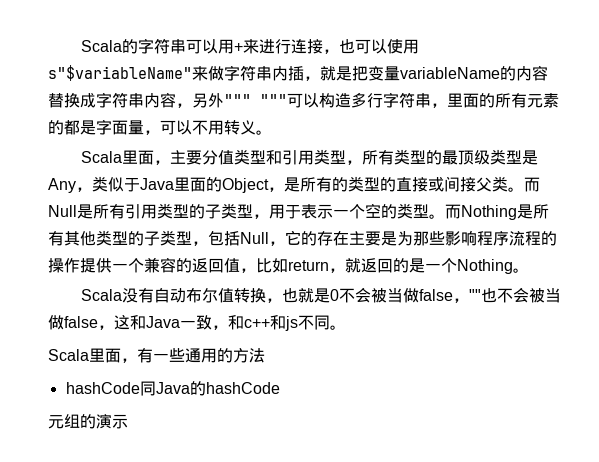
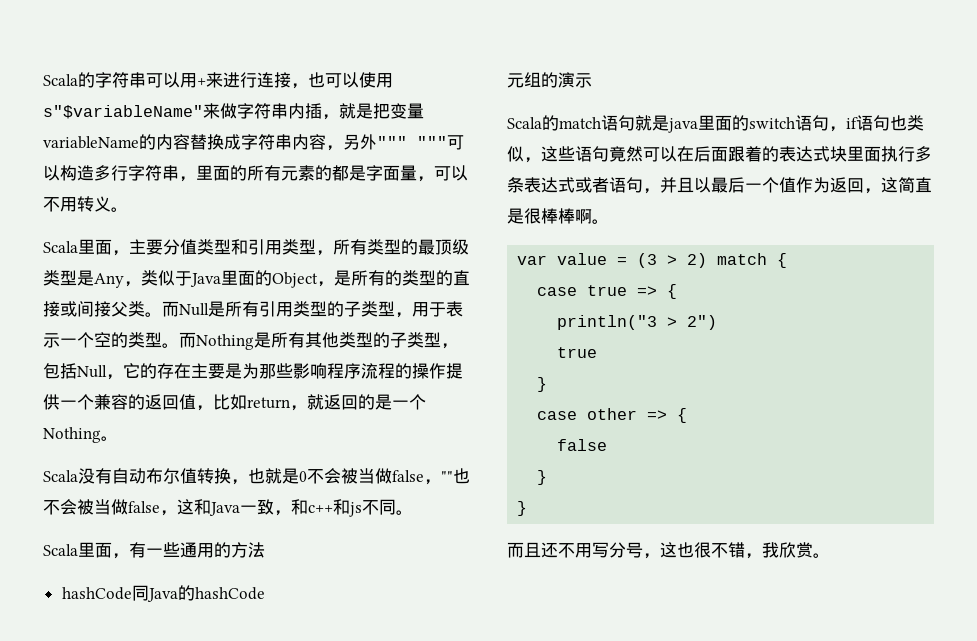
+ Scala的match语句就是java里面的switch语句，if语句也类似，这些语句竟然可以在后面跟着的表达式块里面执行多条表达式或者语句，并且以最后一个值作为返回，这简直是很棒棒啊。
+ var value = (3 > 2) match {
+ case true => {
+ println("3 > 2")
+ true
+ }
+ case other => {
+ false
+ }
+ }
+ 而且还不用写分号，这也很不错，我欣赏。

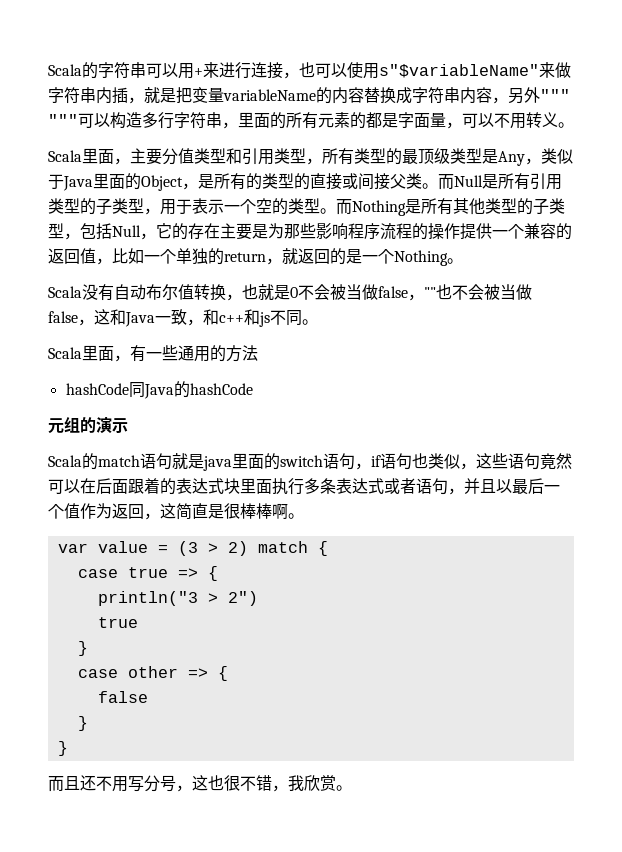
- 而Nothing是所有其他类型的子类型，包括Null，它的存在主要是为那些影响程序流程的操作提供一个兼容的返回值，比如return，就返回的是一个Nothing。
+ 而Nothing是所有其他类型的子类型，包括Null，它的存在主要是为那些影响程序流程的操作提供一个兼容的返回值，比如一个单独的return，就返回的是一个Nothing。

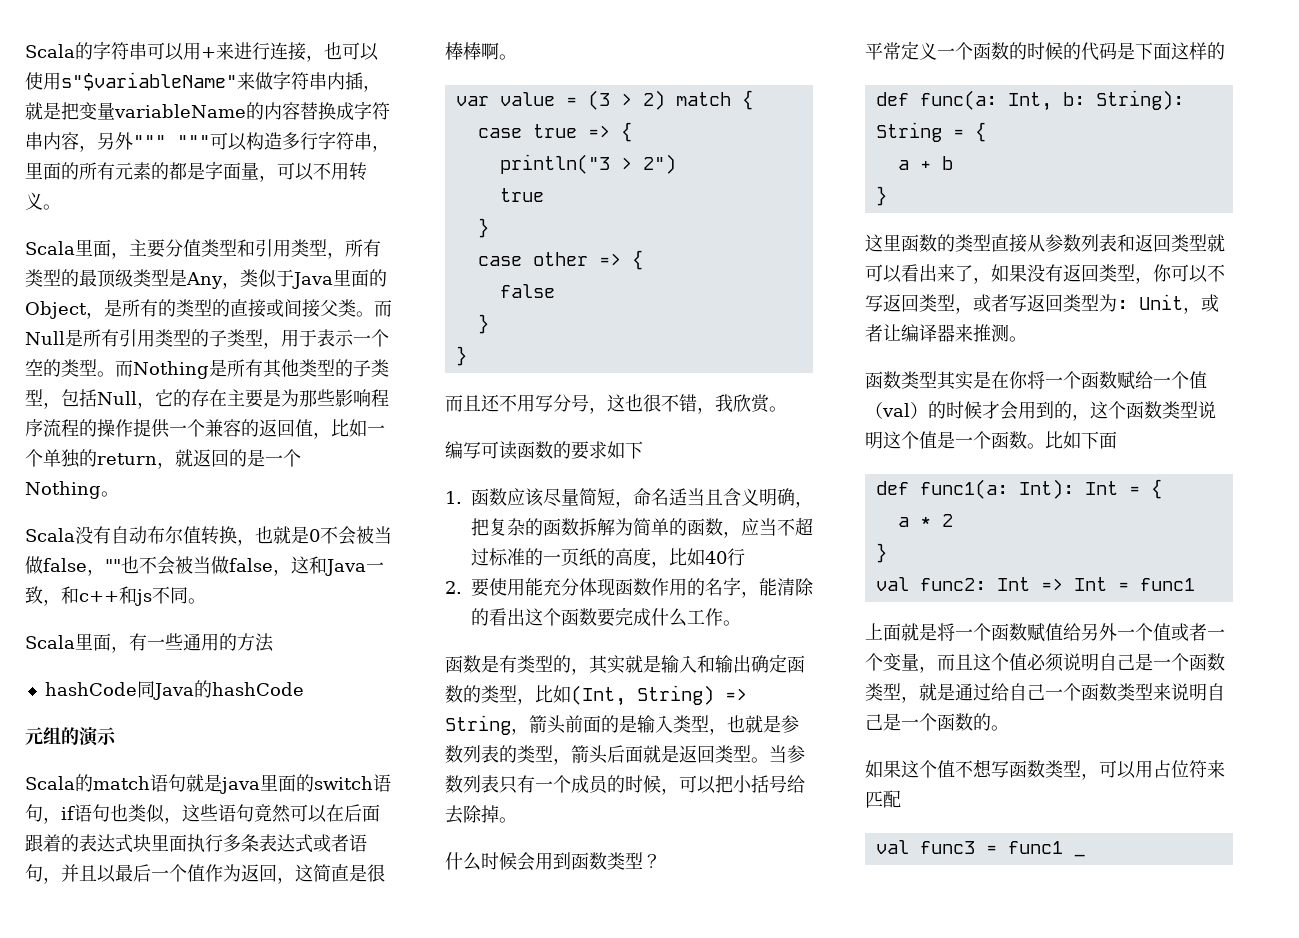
+ 编写可读函数的要求如下
+ 1.函数应该尽量简短，命名适当且含义明确，把复杂的函数拆解为简单的函数，应当不超过标准的一页纸的高度，比如40行
+ 2.要使用能充分体现函数作用的名字，能清除的看出这个函数要完成什么工作。
+ 函数是有类型的，其实就是输入和输出确定函数的类型，比如(Int, String) => String，箭头前面的是输入类型，也就是参数列表的类型，箭头后面就是返回类型。当参数列表只有一个成员的时候，可以把小括号给去除掉。
+ 什么时候会用到函数类型？
+ 平常定义一个函数的时候的代码是下面这样的
+ def func(a: Int, b: String): String = {
+ a + b
+ }
+ 这里函数的类型直接从参数列表和返回类型就可以看出来了，如果没有返回类型，你可以不写返回类型，或者写返回类型为: Unit，或者让编译器来推测。
+ 函数类型其实是在你将一个函数赋给一个值（val）的时候才会用到的，这个函数类型说明这个值是一个函数。比如下面
+ def func1(a: Int): Int = {
+ a * 2
+ }
+ val func2: Int => Int = func1
+ 上面就是将一个函数赋值给另外一个值或者一个变量，而且这个值必须说明自己是一个函数类型，就是通过给自己一个函数类型来说明自己是一个函数的。
+ 如果这个值不想写函数类型，可以用占位符来匹配
+ val func3 = func1 _

